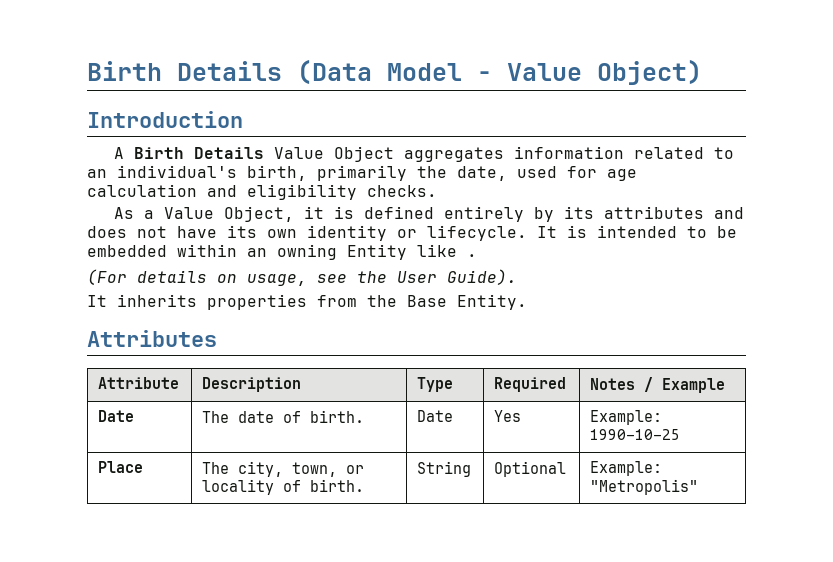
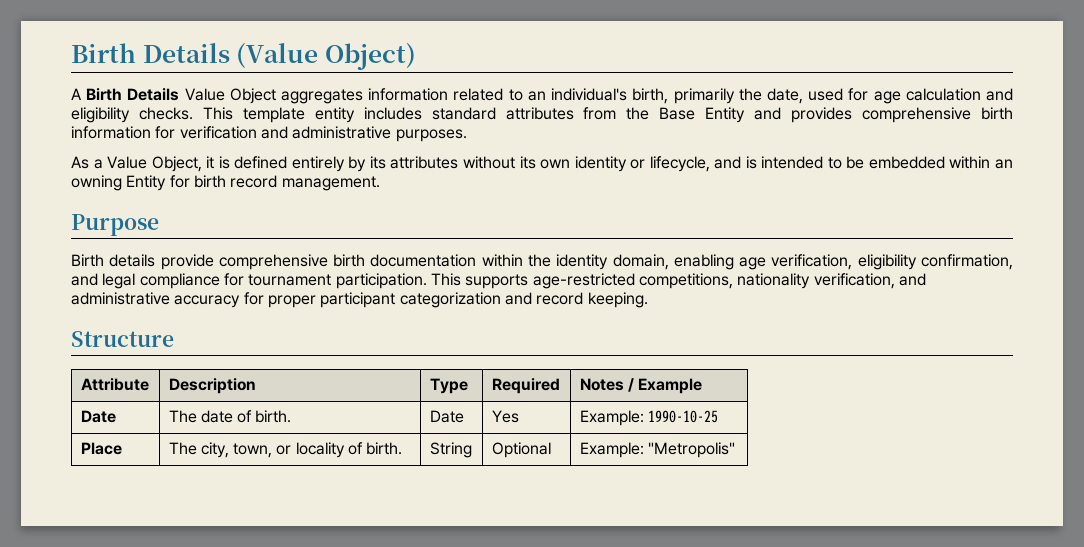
- Birth Details (Data Model - Value Object)
+ Birth Details (Value Object)
- Introduction
+ This template entity includes standard attributes from the Base Entity and provides comprehensive birth information for verification and administrative purposes.
- As a Value Object, it is defined entirely by its attributes and does not have its own identity or lifecycle. It is intended to be embedded within an owning Entity like .
- (For details on usage, see the User Guide).
- It inherits properties from the Base Entity.
- Attributes
+ As a Value Object, it is defined entirely by its attributes without its own identity or lifecycle, and is intended to be embedded within an owning Entity for birth record management.
+ Purpose
+ Birth details provide comprehensive birth documentation within the identity domain, enabling age verification, eligibility confirmation, and legal compliance for tournament participation. This supports age-restricted competitions, nationality verification, and administrative accuracy for proper participant categorization and record keeping.
+ Structure

